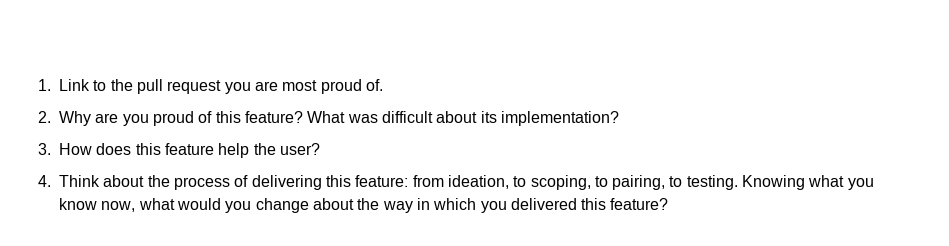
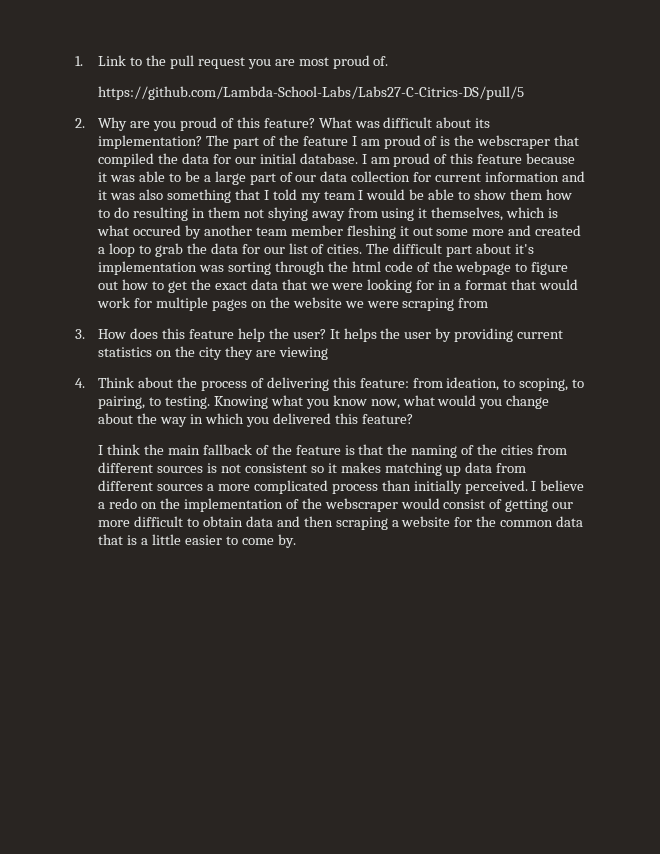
+ https://github.com/Lambda-School-Labs/Labs27-C-Citrics-DS/pull/5
+ The part of the feature I am proud of is the webscraper that compiled the data for our initial database. I am proud of this feature because it was able to be a large part of our data collection for current information and it was also something that I told my team I would be able to show them how to do resulting in them not shying away from using it themselves, which is what occured by another team member fleshing it out some more and created a loop to grab the data for our list of cities. The difficult part about it's implementation was sorting through the html code of the webpage to figure out how to get the exact data that we were looking for in a format that would work for multiple pages on the website we were scraping from
+ It helps the user by providing current statistics on the city they are viewing
+ I think the main fallback of the feature is that the naming of the cities from different sources is not consistent so it makes matching up data from different sources a more complicated process than initially perceived. I believe a redo on the implementation of the webscraper would consist of getting our more difficult to obtain data and then scraping a website for the common data that is a little easier to come by.

